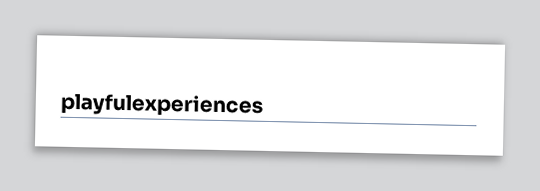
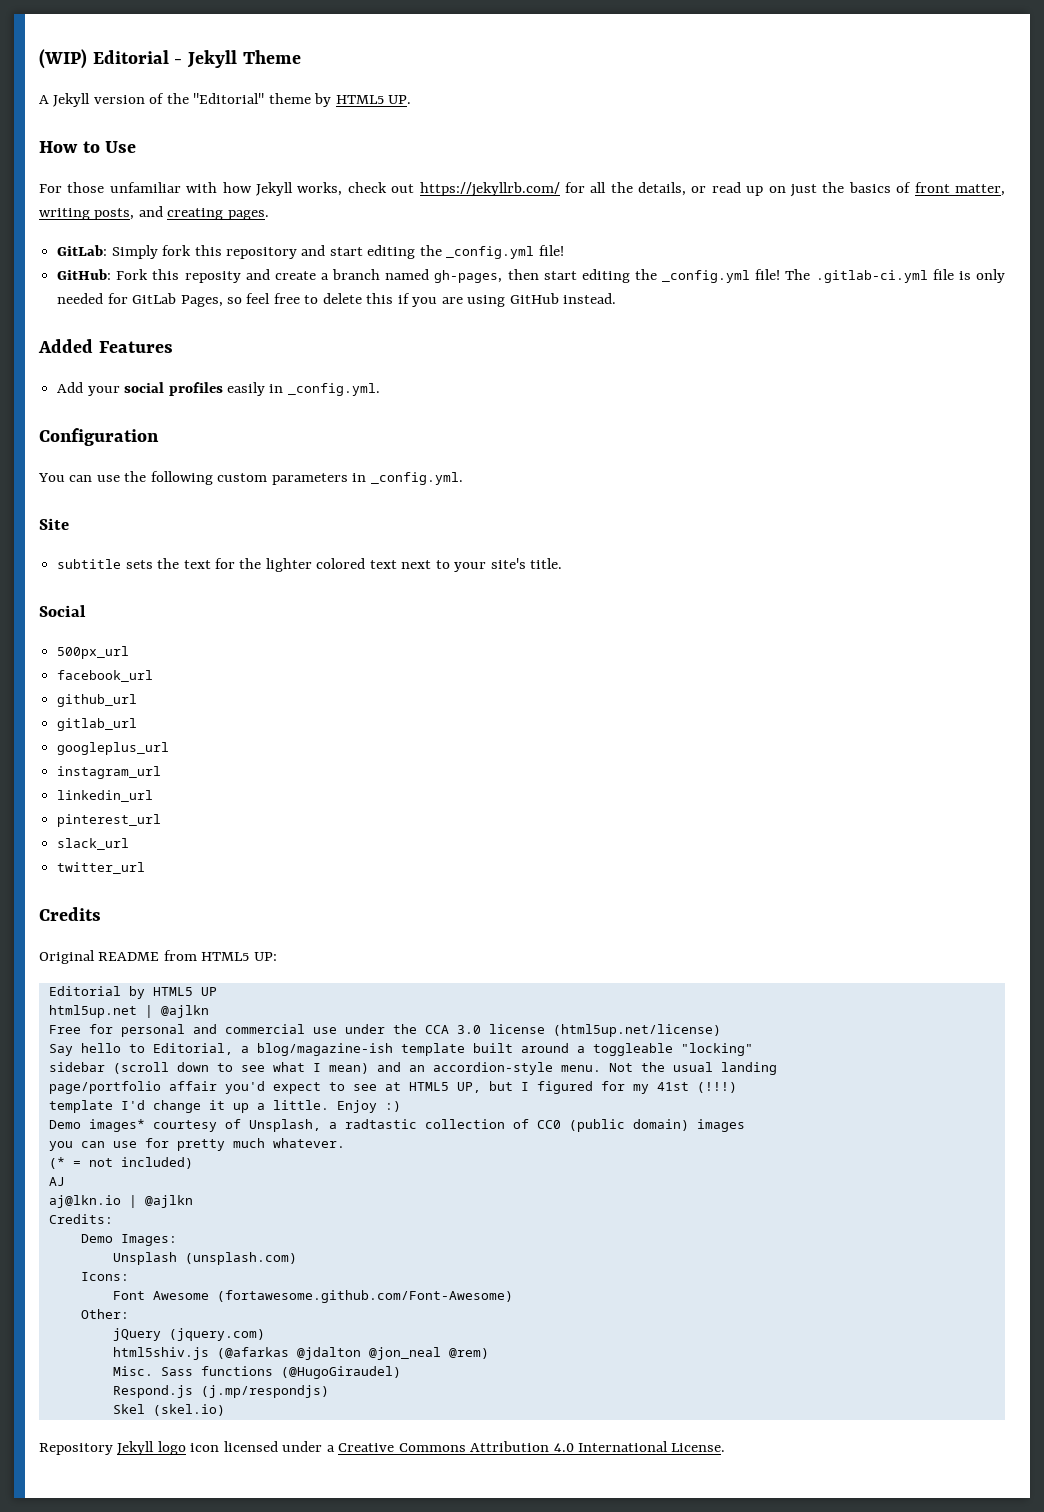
- playfulexperiences
+ (WIP) Editorial - Jekyll Theme
+ A Jekyll version of the "Editorial" theme by HTML5 UP.
+ How to Use
+ For those unfamiliar with how Jekyll works, check out https://jekyllrb.com/ for all the details, or read up on just the basics of front matter, writing posts, and creating pages.
+ GitLab: Simply fork this repository and start editing the _config.yml file!
+ GitHub: Fork this reposity and create a branch named gh-pages, then start editing the _config.yml file! The .gitlab-ci.yml file is only needed for GitLab Pages, so feel free to delete this if you are using GitHub instead.
+ Added Features
+ Add your social profiles easily in _config.yml.
+ Configuration
+ You can use the following custom parameters in _config.yml.
+ Site
+ subtitle sets the text for the lighter colored text next to your site's title.
+ Social
+ 500px_url
+ facebook_url
+ github_url
+ gitlab_url
+ googleplus_url
+ instagram_url
+ linkedin_url
+ pinterest_url
+ slack_url
+ twitter_url
+ Credits
+ Original README from HTML5 UP:
+ Editorial by HTML5 UP
+ html5up.net | @ajlkn
+ Free for personal and commercial use under the CCA 3.0 license (html5up.net/license)
+ Say hello to Editorial, a blog/magazine-ish template built around a toggleable "locking"
+ sidebar (scroll down to see what I mean) and an accordion-style menu. Not the usual landing
+ page/portfolio affair you'd expect to see at HTML5 UP, but I figured for my 41st (!!!)
+ template I'd change it up a little. Enjoy :)
+ Demo images* courtesy of Unsplash, a radtastic collection of CC0 (public domain) images
+ you can use for pretty much whatever.
+ (* = not included)
+ AJ
+ aj@lkn.io | @ajlkn
+ Credits:
+ Demo Images:
+ Unsplash (unsplash.com)
+ Icons:
+ Font Awesome (fortawesome.github.com/Font-Awesome)
+ Other:
+ jQuery (jquery.com)
+ html5shiv.js (@afarkas @jdalton @jon_neal @rem)
+ Misc. Sass functions (@HugoGiraudel)
+ Respond.js (j.mp/respondjs)
+ Skel (skel.io)
+ Repository Jekyll logo icon licensed under a Creative Commons Attribution 4.0 International License.

